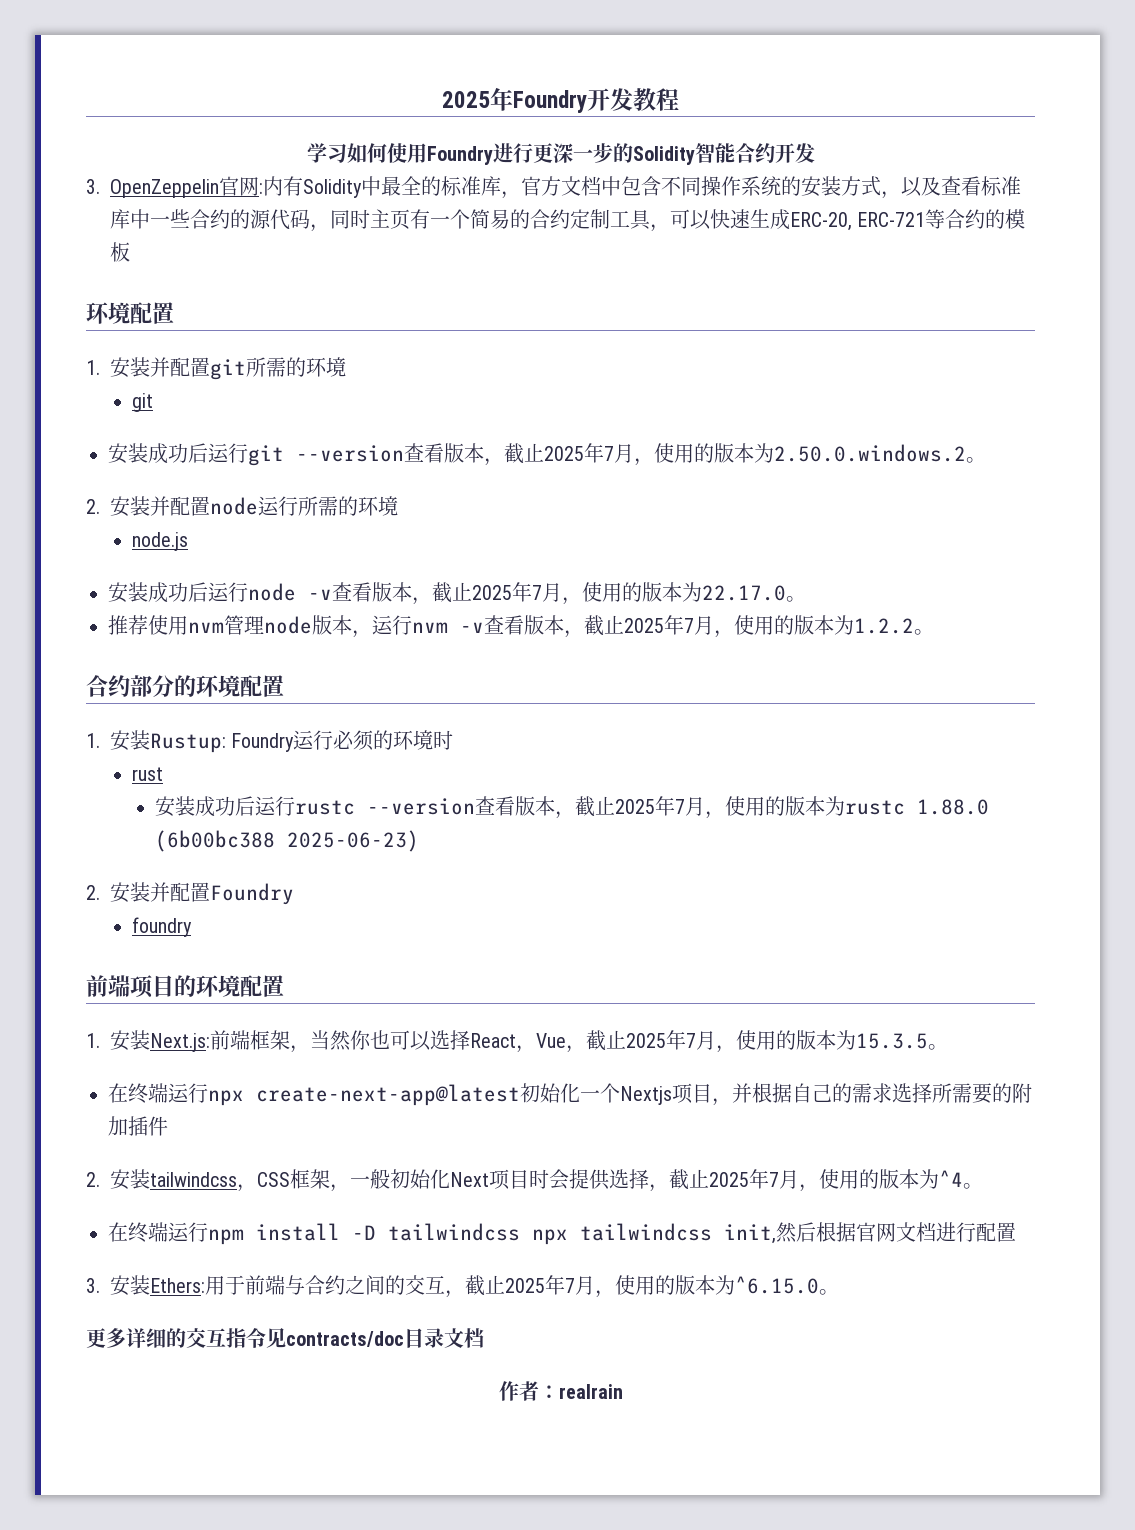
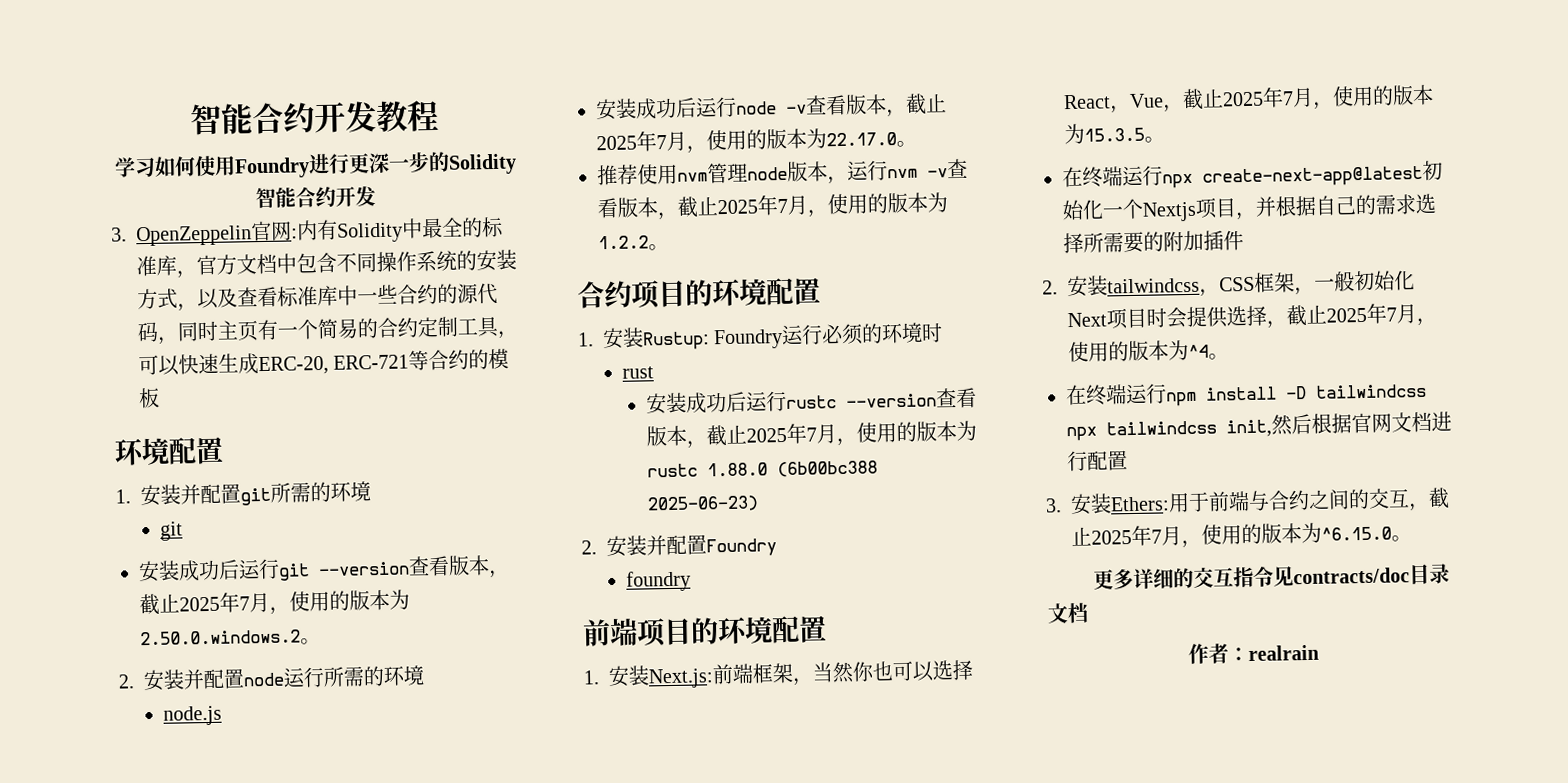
- 2025年Foundry开发教程
+ 智能合约开发教程
- 合约部分的环境配置
+ 合约项目的环境配置

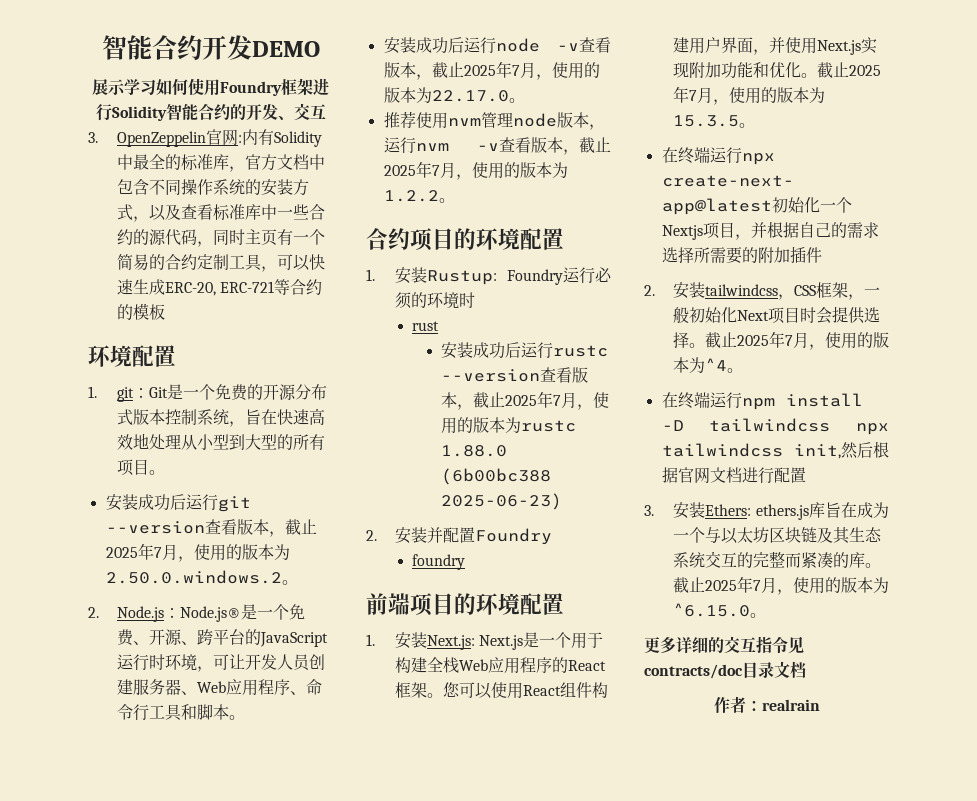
- 智能合约开发教程
- 学习如何使用Foundry进行更深一步的Solidity智能合约开发
+ 智能合约开发DEMO
+ 展示学习如何使用Foundry框架进行Solidity智能合约的开发、交互
- 1.安装并配置git所需的环境
- git
+ 1. git：Git是一个免费的开源分布式版本控制系统，旨在快速高效地处理从小型到大型的所有项目。
- 2.安装并配置node运行所需的环境
- node.js
+ 2. Node.js：Node.js®是一个免费、开源、跨平台的JavaScript运行时环境，可让开发人员创建服务器、Web应用程序、命令行工具和脚本。
- 1.安装Next.js:前端框架，当然你也可以选择React，Vue，截止2025年7月，使用的版本为15.3.5。
+ 1.安装Next.js: Next.js是一个用于构建全栈Web应用程序的React框架。您可以使用React组件构建用户界面，并使用Next.js实现附加功能和优化。截止2025年7月，使用的版本为15.3.5。
- 2.安装tailwindcss，CSS框架，一般初始化Next项目时会提供选择，截止2025年7月，使用的版本为^4。
+ 2.安装tailwindcss，CSS框架，一般初始化Next项目时会提供选择。截止2025年7月，使用的版本为^4。
- 3.安装Ethers:用于前端与合约之间的交互，截止2025年7月，使用的版本为^6.15.0。
+ 3.安装Ethers: ethers.js库旨在成为一个与以太坊区块链及其生态系统交互的完整而紧凑的库。截止2025年7月，使用的版本为^6.15.0。

